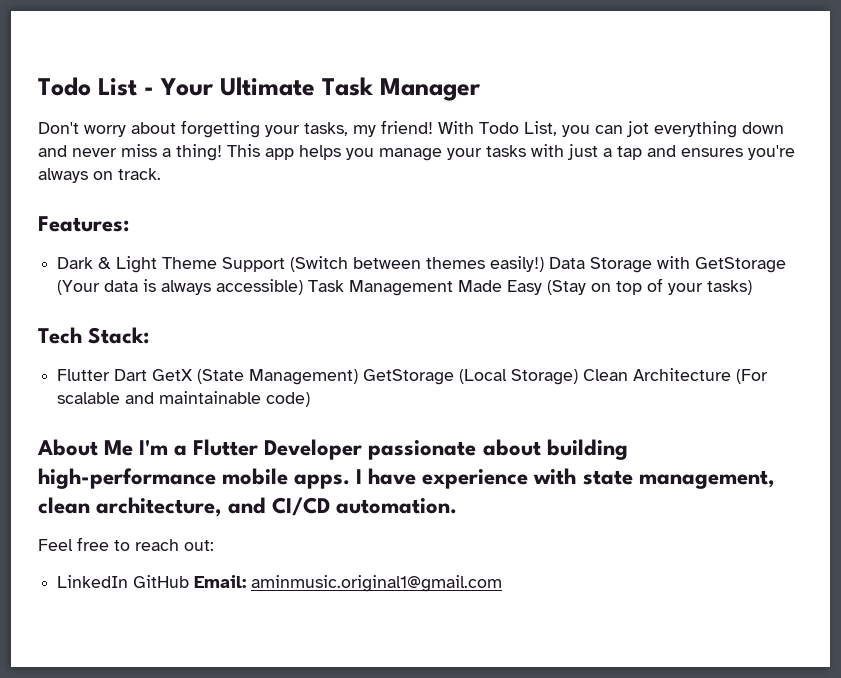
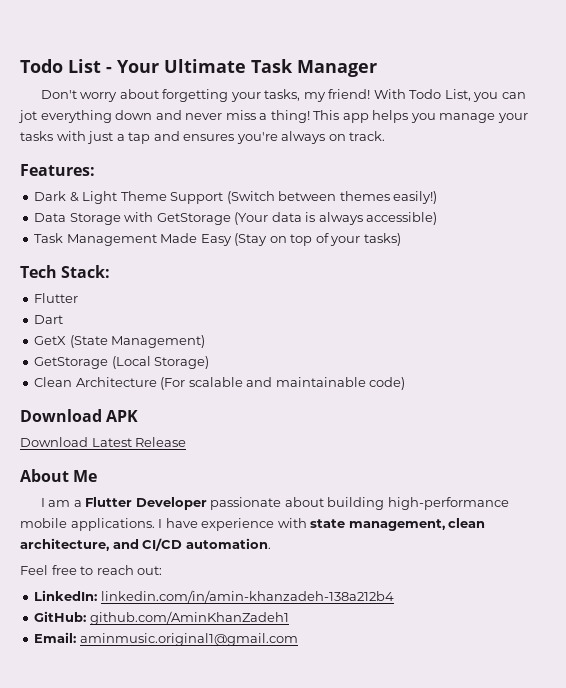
- Dark & Light Theme Support (Switch between themes easily!) Data Storage with GetStorage (Your data is always accessible) Task Management Made Easy (Stay on top of your tasks)
+ Dark & Light Theme Support (Switch between themes easily!)
+ Data Storage with GetStorage (Your data is always accessible)
+ Task Management Made Easy (Stay on top of your tasks)
  Tech Stack:
- Flutter Dart GetX (State Management) GetStorage (Local Storage) Clean Architecture (For scalable and maintainable code)
+ Flutter
+ Dart
+ GetX (State Management)
+ GetStorage (Local Storage)
+ Clean Architecture (For scalable and maintainable code)
+ Download APK
+ Download Latest Release
- About Me I'm a Flutter Developer passionate about building high-performance mobile apps.
+ About Me
+ I am a Flutter Developer passionate about building high-performance mobile applications.
- LinkedIn GitHub Email: aminmusic.original1@gmail.com
+ LinkedIn: linkedin.com/in/amin-khanzadeh-138a212b4
+ GitHub: github.com/AminKhanZadeh1
+ Email: aminmusic.original1@gmail.com

